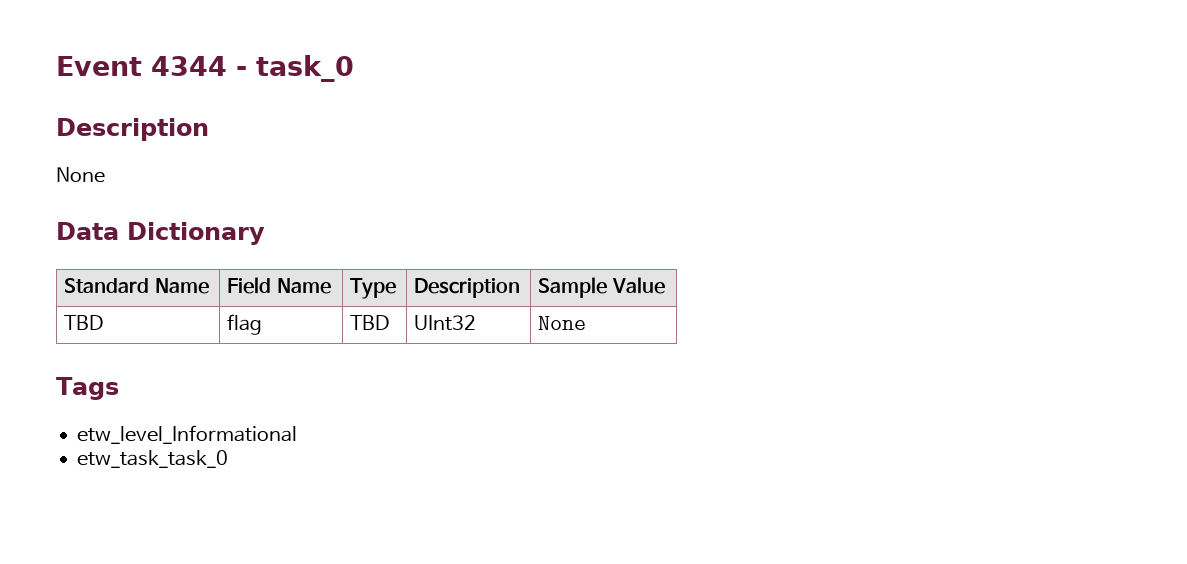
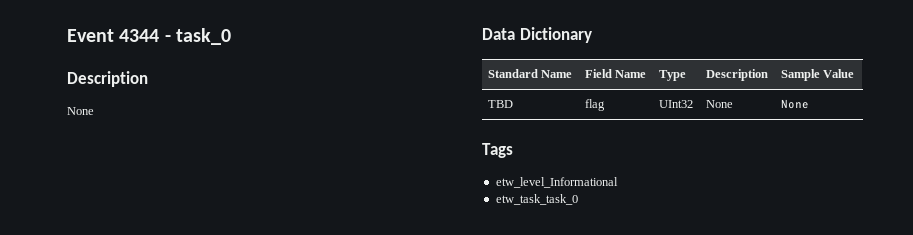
- TBD | flag | TBD | UInt32 | None
+ TBD | flag | UInt32 | None | None

